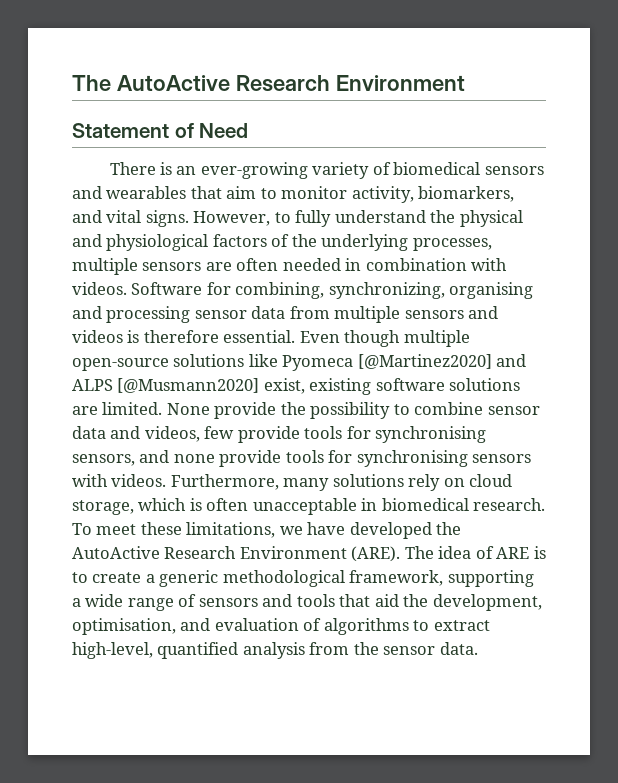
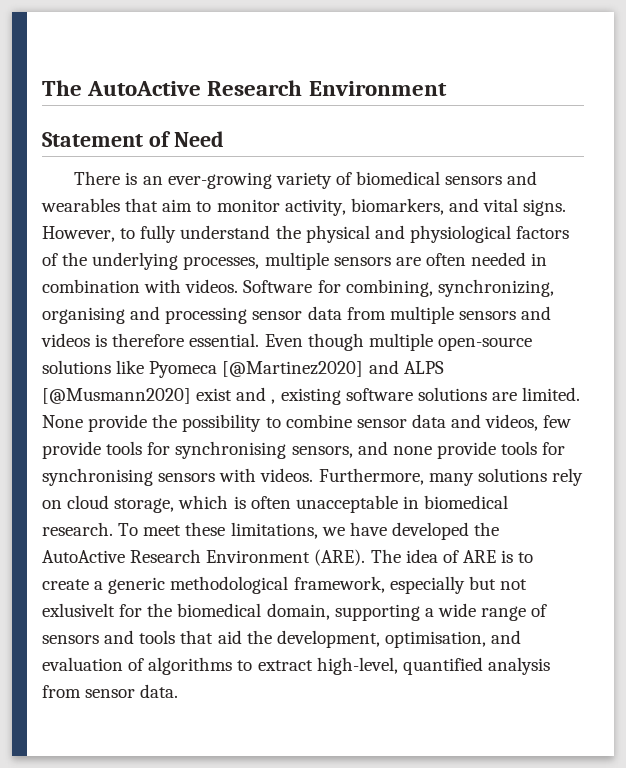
- Even though multiple open-source solutions like Pyomeca [@Martinez2020] and ALPS [@Musmann2020] exist, existing software solutions are limited.
+ Even though multiple open-source solutions like Pyomeca [@Martinez2020] and ALPS [@Musmann2020] exist and , existing software solutions are limited.
- The idea of ARE is to create a generic methodological framework, supporting a wide range of sensors and tools that aid the development, optimisation, and evaluation of algorithms to extract high-level, quantified analysis from the sensor data.
+ The idea of ARE is to create a generic methodological framework, especially but not exlusivelt for the biomedical domain, supporting a wide range of sensors and tools that aid the development, optimisation, and evaluation of algorithms to extract high-level, quantified analysis from sensor data.

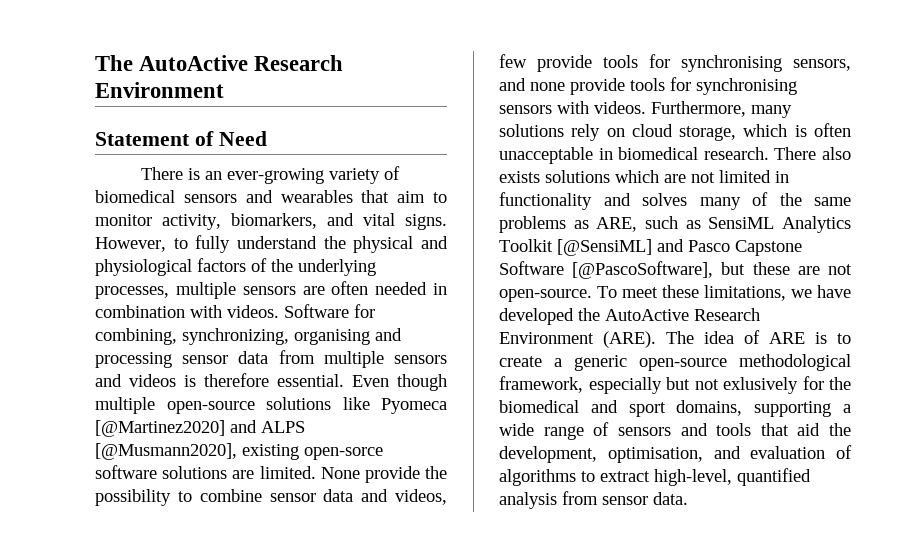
- Even though multiple open-source solutions like Pyomeca [@Martinez2020] and ALPS [@Musmann2020] exist and , existing software solutions are limited.
+ Even though multiple open-source solutions like Pyomeca [@Martinez2020] and ALPS [@Musmann2020], existing open-sorce software solutions are limited.
+ There also exists solutions which are not limited in functionality and solves many of the same problems as ARE, such as SensiML Analytics Toolkit [@SensiML] and Pasco Capstone Software [@PascoSoftware], but these are not open-source.
- The idea of ARE is to create a generic methodological framework, especially but not exlusivelt for the biomedical domain, supporting a wide range of sensors and tools that aid the development, optimisation, and evaluation of algorithms to extract high-level, quantified analysis from sensor data.
+ The idea of ARE is to create a generic open-source methodological framework, especially but not exlusively for the biomedical and sport domains, supporting a wide range of sensors and tools that aid the development, optimisation, and evaluation of algorithms to extract high-level, quantified analysis from sensor data.

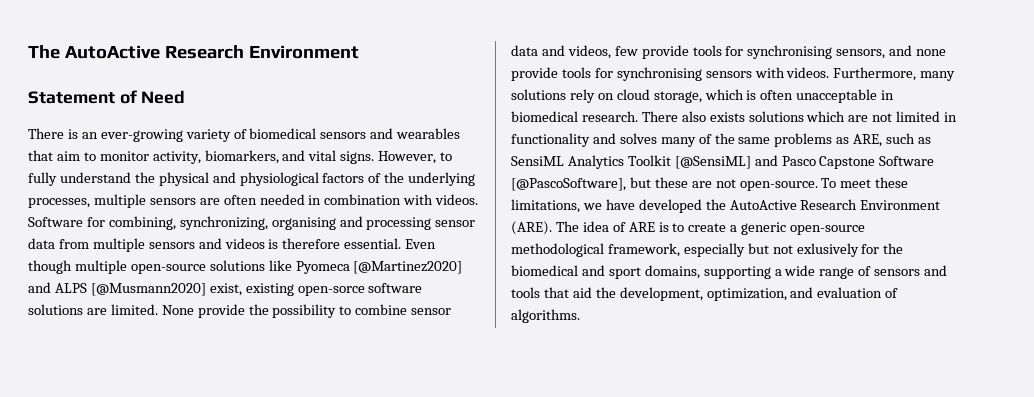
- Even though multiple open-source solutions like Pyomeca [@Martinez2020] and ALPS [@Musmann2020], existing open-sorce software solutions are limited.
+ Even though multiple open-source solutions like Pyomeca [@Martinez2020] and ALPS [@Musmann2020] exist, existing open-sorce software solutions are limited.
- The idea of ARE is to create a generic open-source methodological framework, especially but not exlusively for the biomedical and sport domains, supporting a wide range of sensors and tools that aid the development, optimisation, and evaluation of algorithms to extract high-level, quantified analysis from sensor data.
+ The idea of ARE is to create a generic open-source methodological framework, especially but not exlusively for the biomedical and sport domains, supporting a wide range of sensors and tools that aid the development, optimization, and evaluation of algorithms.

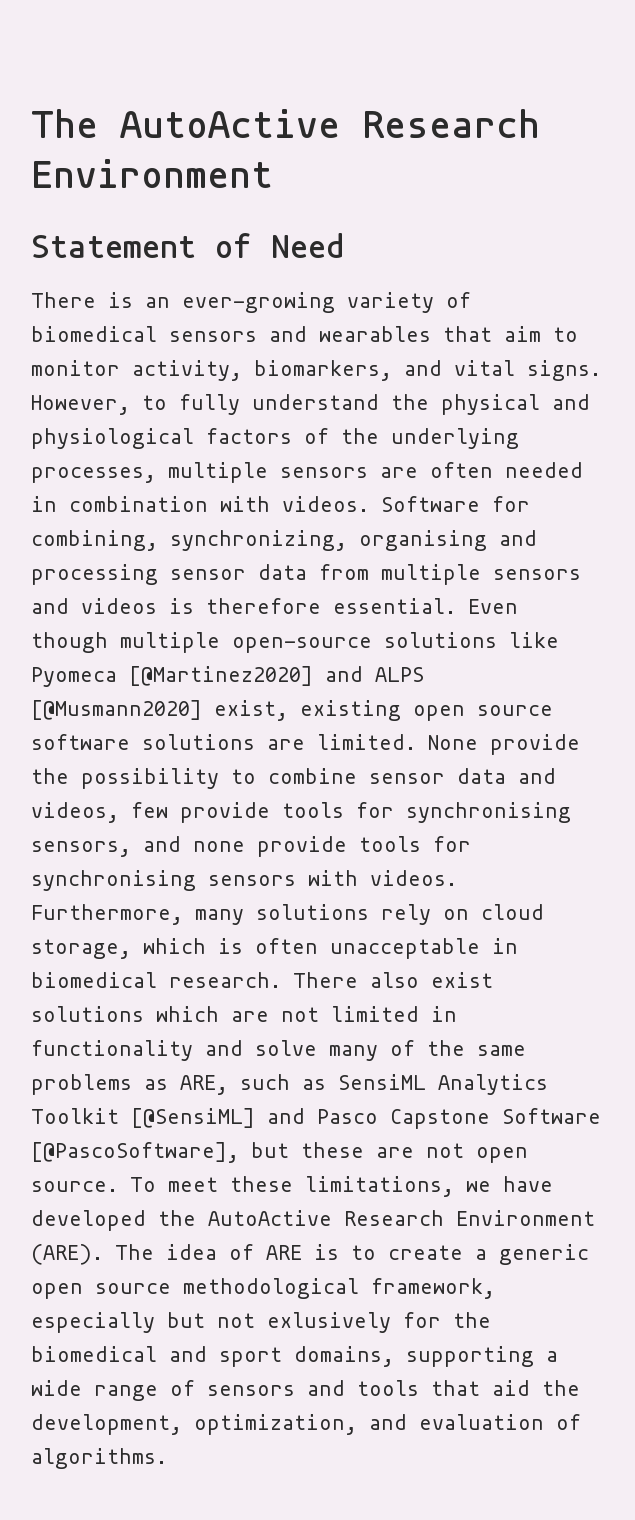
- Even though multiple open-source solutions like Pyomeca [@Martinez2020] and ALPS [@Musmann2020] exist, existing open-sorce software solutions are limited.
+ Even though multiple open-source solutions like Pyomeca [@Martinez2020] and ALPS [@Musmann2020] exist, existing open source software solutions are limited.
- There also exists solutions which are not limited in functionality and solves many of the same problems as ARE, such as SensiML Analytics Toolkit [@SensiML] and Pasco Capstone Software [@PascoSoftware], but these are not open-source.
+ There also exist solutions which are not limited in functionality and solve many of the same problems as ARE, such as SensiML Analytics Toolkit [@SensiML] and Pasco Capstone Software [@PascoSoftware], but these are not open source.
- The idea of ARE is to create a generic open-source methodological framework, especially but not exlusively for the biomedical and sport domains, supporting a wide range of sensors and tools that aid the development, optimization, and evaluation of algorithms.
+ The idea of ARE is to create a generic open source methodological framework, especially but not exlusively for the biomedical and sport domains, supporting a wide range of sensors and tools that aid the development, optimization, and evaluation of algorithms.

